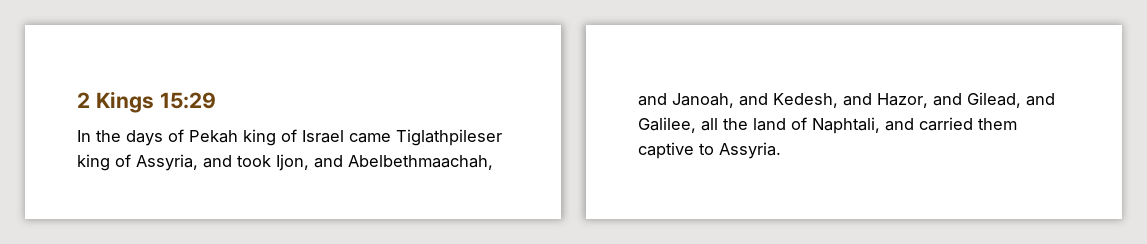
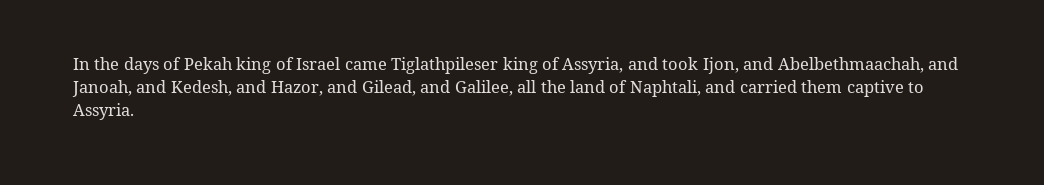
- 2 Kings 15:29

